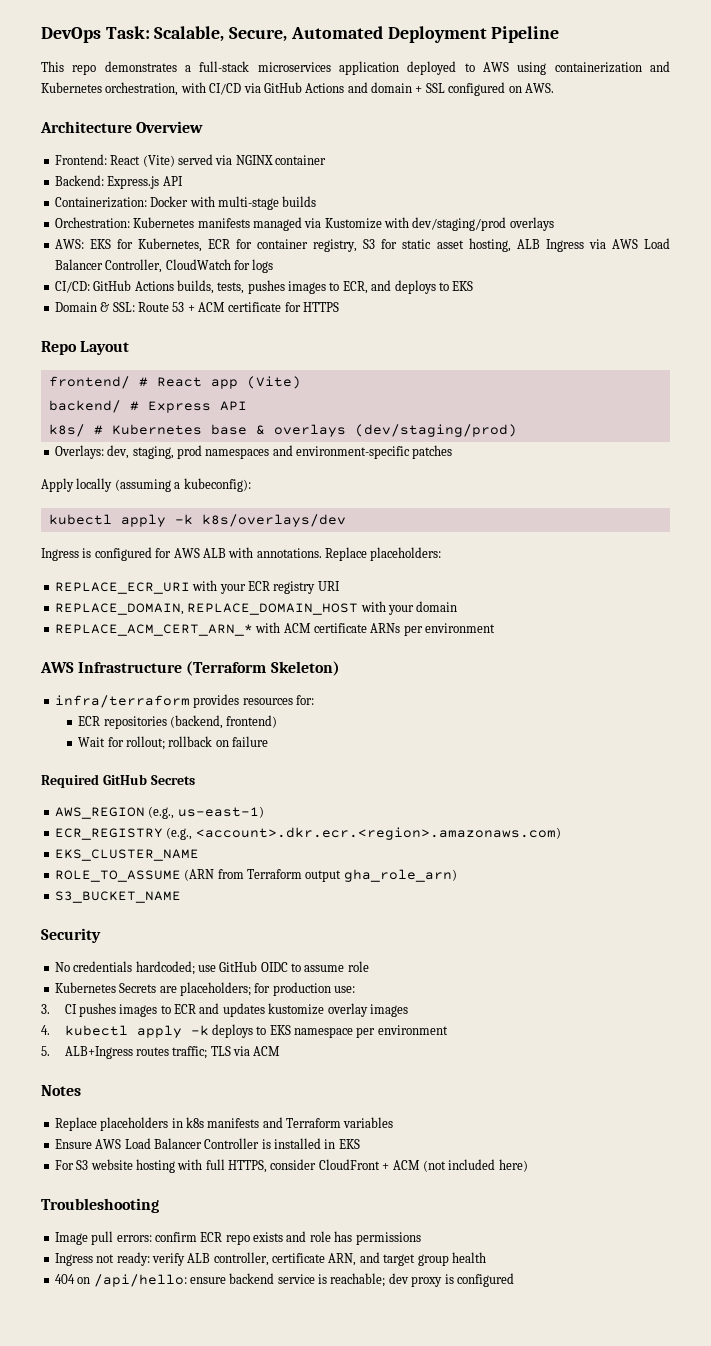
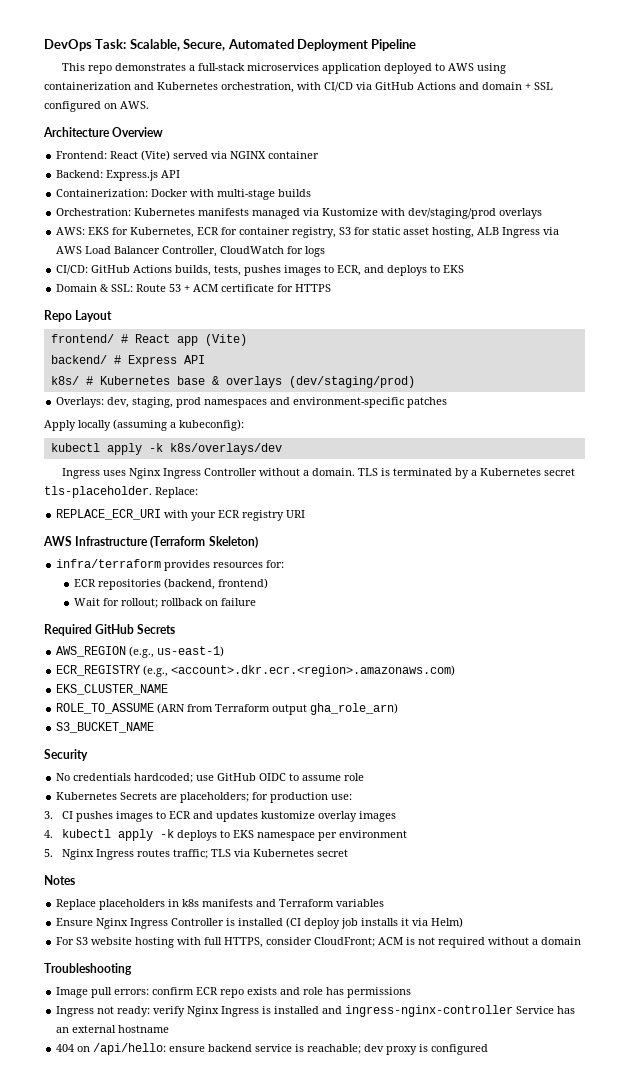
- Ingress is configured for AWS ALB with annotations. Replace placeholders:
+ Ingress uses Nginx Ingress Controller without a domain. TLS is terminated by a Kubernetes secret tls-placeholder. Replace:
- REPLACE_DOMAIN, REPLACE_DOMAIN_HOST with your domain
- REPLACE_ACM_CERT_ARN_* with ACM certificate ARNs per environment
- 5. ALB+Ingress routes traffic; TLS via ACM
+ 5. Nginx Ingress routes traffic; TLS via Kubernetes secret
- Ensure AWS Load Balancer Controller is installed in EKS
+ Ensure Nginx Ingress Controller is installed (CI deploy job installs it via Helm)
- For S3 website hosting with full HTTPS, consider CloudFront + ACM (not included here)
+ For S3 website hosting with full HTTPS, consider CloudFront; ACM is not required without a domain
- Ingress not ready: verify ALB controller, certificate ARN, and target group health
+ Ingress not ready: verify Nginx Ingress is installed and ingress-nginx-controller Service has an external hostname

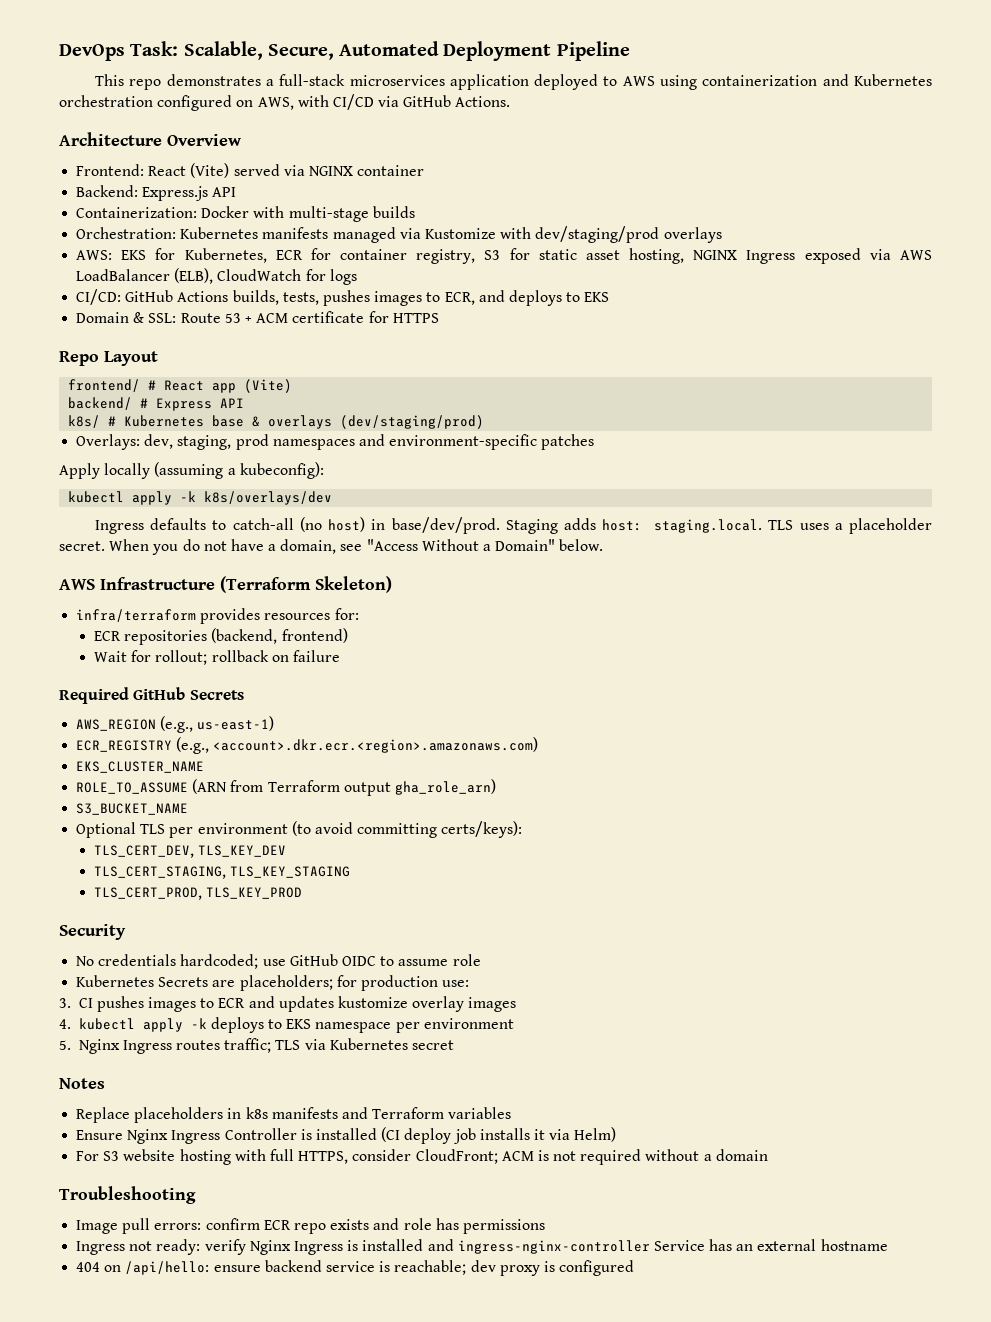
- This repo demonstrates a full-stack microservices application deployed to AWS using containerization and Kubernetes orchestration, with CI/CD via GitHub Actions and domain + SSL configured on AWS.
+ This repo demonstrates a full-stack microservices application deployed to AWS using containerization and Kubernetes orchestration configured on AWS, with CI/CD via GitHub Actions.
- AWS: EKS for Kubernetes, ECR for container registry, S3 for static asset hosting, ALB Ingress via AWS Load Balancer Controller, CloudWatch for logs
+ AWS: EKS for Kubernetes, ECR for container registry, S3 for static asset hosting, NGINX Ingress exposed via AWS LoadBalancer (ELB), CloudWatch for logs
- Ingress uses Nginx Ingress Controller without a domain. TLS is terminated by a Kubernetes secret tls-placeholder. Replace:
- REPLACE_ECR_URI with your ECR registry URI
+ Ingress defaults to catch-all (no host) in base/dev/prod. Staging adds host: staging.local. TLS uses a placeholder secret. When you do not have a domain, see "Access Without a Domain" below.
+ Optional TLS per environment (to avoid committing certs/keys):
+ TLS_CERT_DEV, TLS_KEY_DEV
+ TLS_CERT_STAGING, TLS_KEY_STAGING
+ TLS_CERT_PROD, TLS_KEY_PROD

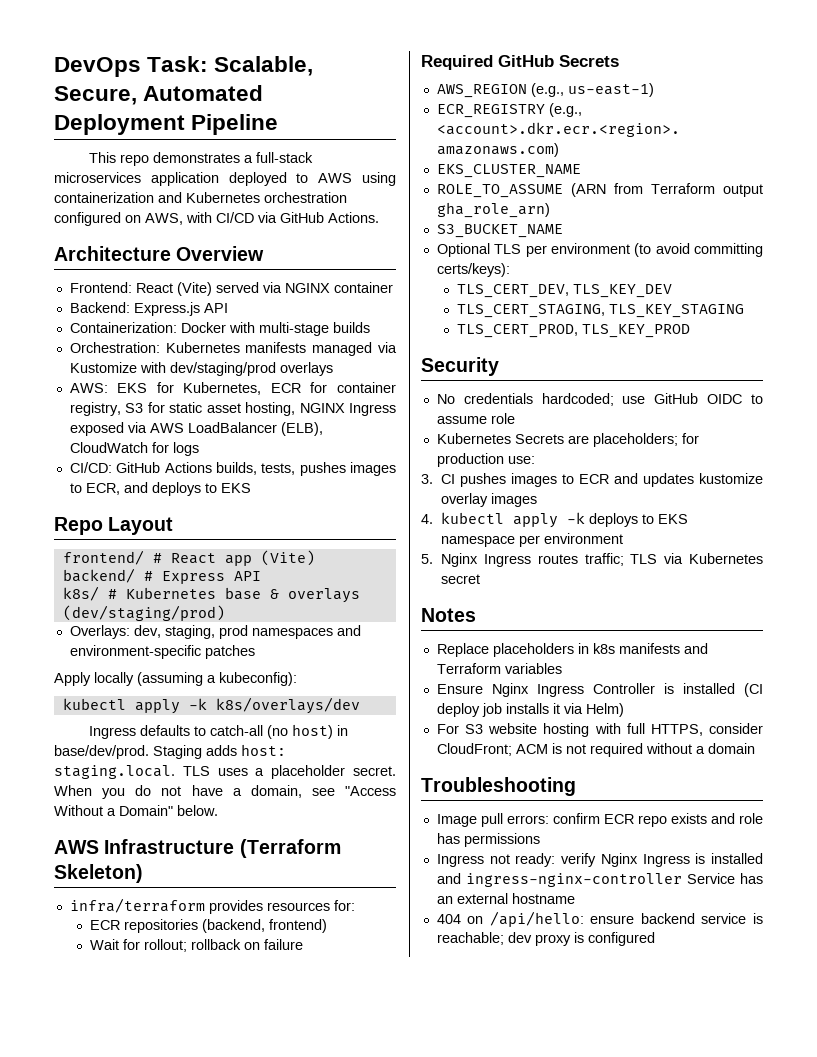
- Domain & SSL: Route 53 + ACM certificate for HTTPS

